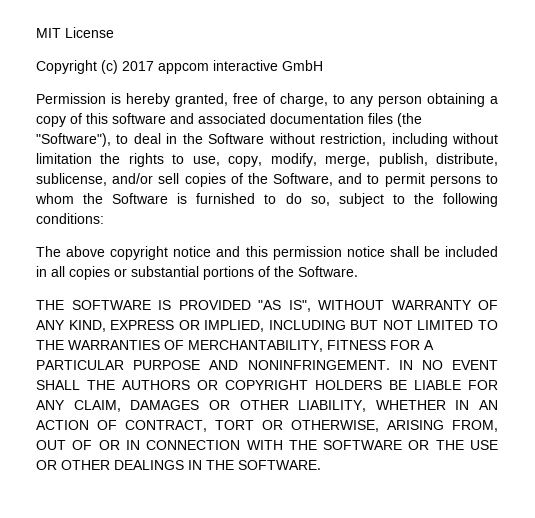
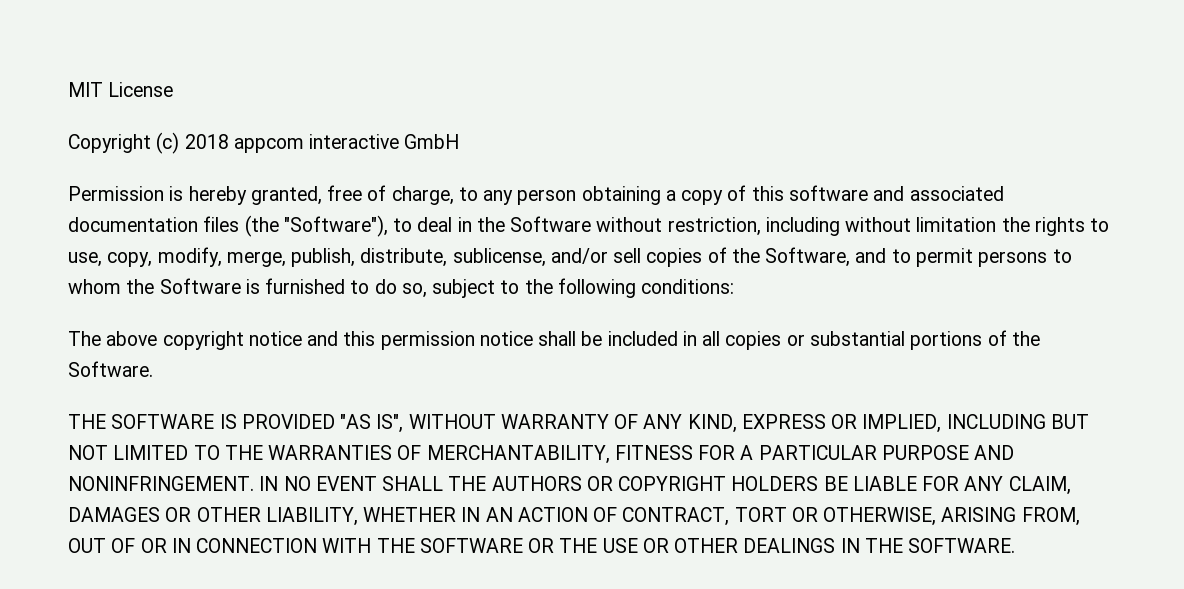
- Copyright (c) 2017 appcom interactive GmbH
+ Copyright (c) 2018 appcom interactive GmbH

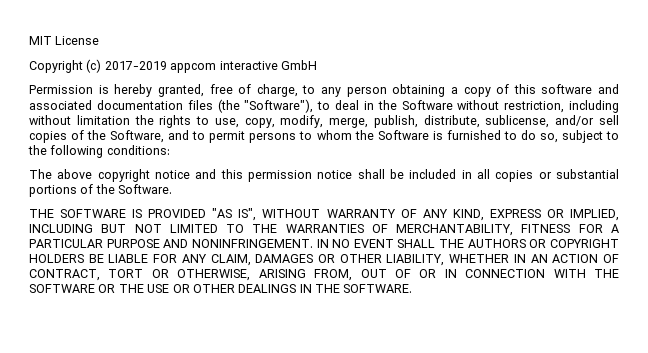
- Copyright (c) 2018 appcom interactive GmbH
+ Copyright (c) 2017-2019 appcom interactive GmbH

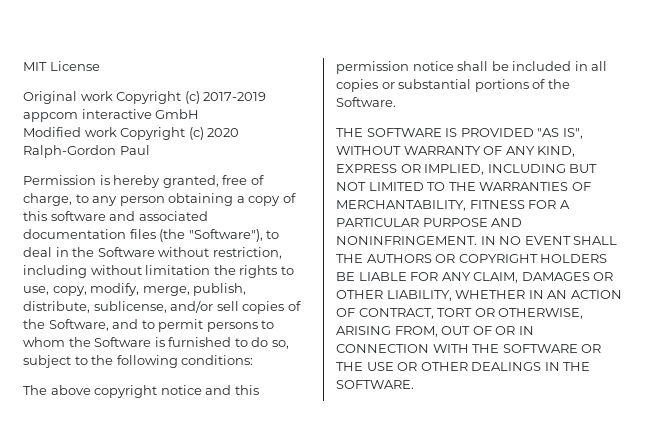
- Copyright (c) 2017-2019 appcom interactive GmbH
+ Original work Copyright (c) 2017-2019 appcom interactive GmbH
+ Modified work Copyright (c) 2020 Ralph-Gordon Paul

